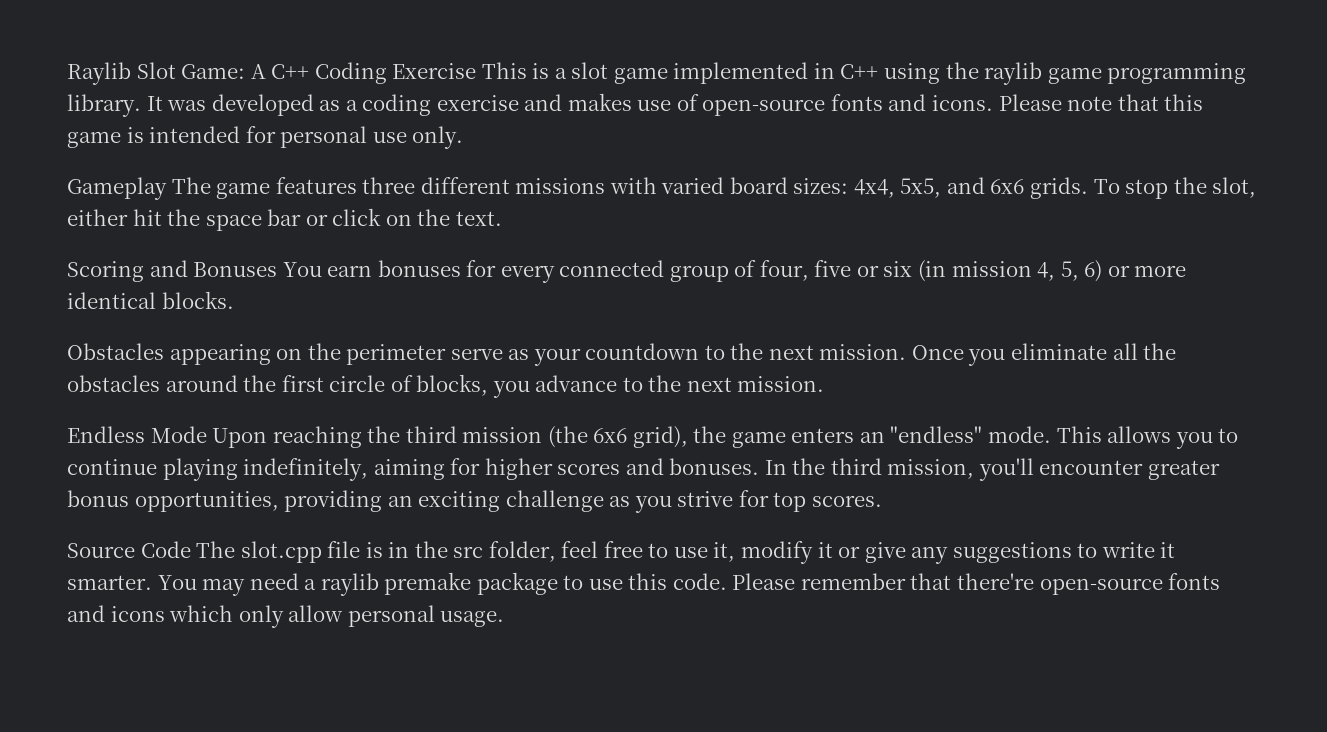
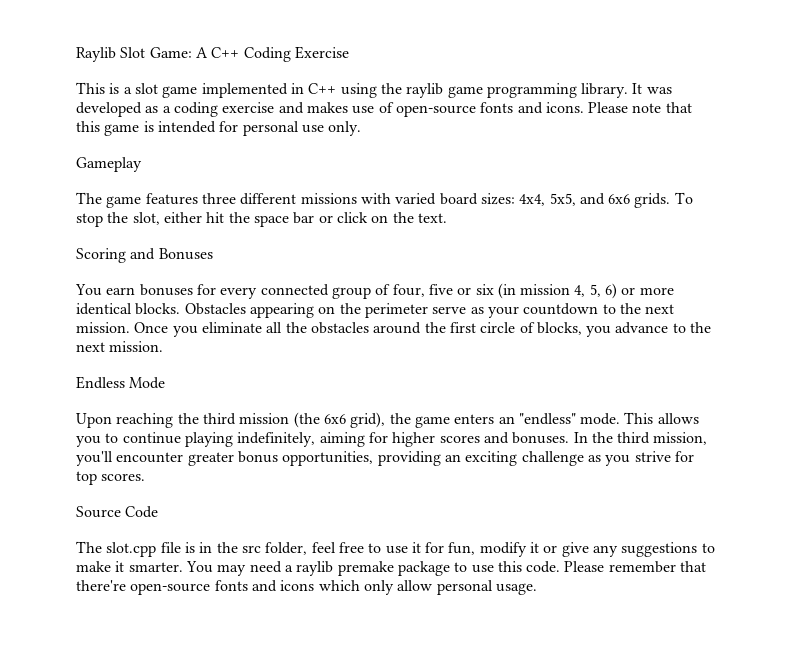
- Raylib Slot Game: A C++ Coding Exercise This is a slot game implemented in C++ using the raylib game programming library.
+ Raylib Slot Game: A C++ Coding Exercise
+ This is a slot game implemented in C++ using the raylib game programming library.
- Gameplay The game features three different missions with varied board sizes: 4x4, 5x5, and 6x6 grids.
+ Gameplay
+ The game features three different missions with varied board sizes: 4x4, 5x5, and 6x6 grids.
- Scoring and Bonuses You earn bonuses for every connected group of four, five or six (in mission 4, 5, 6) or more identical blocks.
- Obstacles appearing on the perimeter serve as your countdown to the next mission.
+ Scoring and Bonuses
+ You earn bonuses for every connected group of four, five or six (in mission 4, 5, 6) or more identical blocks. Obstacles appearing on the perimeter serve as your countdown to the next mission.
- Endless Mode Upon reaching the third mission (the 6x6 grid), the game enters an "endless" mode.
+ Endless Mode
+ Upon reaching the third mission (the 6x6 grid), the game enters an "endless" mode.
- Source Code The slot.cpp file is in the src folder, feel free to use it, modify it or give any suggestions to write it smarter.
+ Source Code
+ The slot.cpp file is in the src folder, feel free to use it for fun, modify it or give any suggestions to make it smarter.

